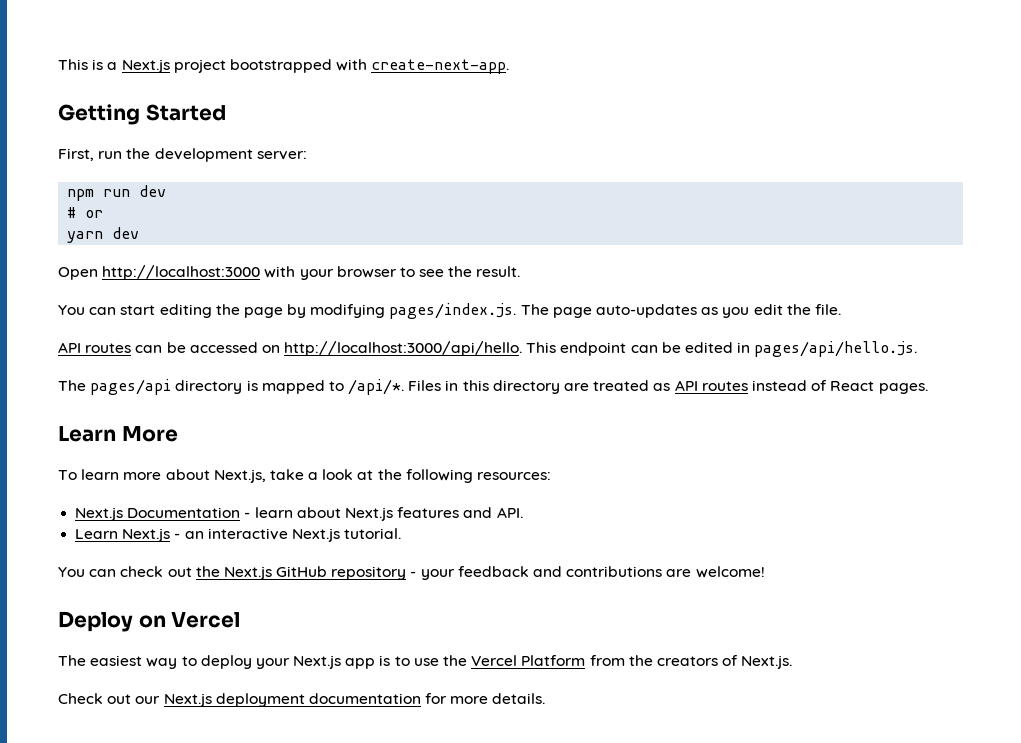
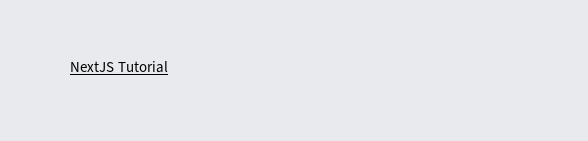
- This is a Next.js project bootstrapped with create-next-app.
- Getting Started
- First, run the development server:
- npm run dev
- # or
- yarn dev
- Open http://localhost:3000 with your browser to see the result.
- You can start editing the page by modifying pages/index.js. The page auto-updates as you edit the file.
- API routes can be accessed on http://localhost:3000/api/hello. This endpoint can be edited in pages/api/hello.js.
- The pages/api directory is mapped to /api/*. Files in this directory are treated as API routes instead of React pages.
- Learn More
- To learn more about Next.js, take a look at the following resources:
- Next.js Documentation - learn about Next.js features and API.
- Learn Next.js - an interactive Next.js tutorial.
- You can check out the Next.js GitHub repository - your feedback and contributions are welcome!
- Deploy on Vercel
- The easiest way to deploy your Next.js app is to use the Vercel Platform from the creators of Next.js.
- Check out our Next.js deployment documentation for more details.
+ NextJS Tutorial

